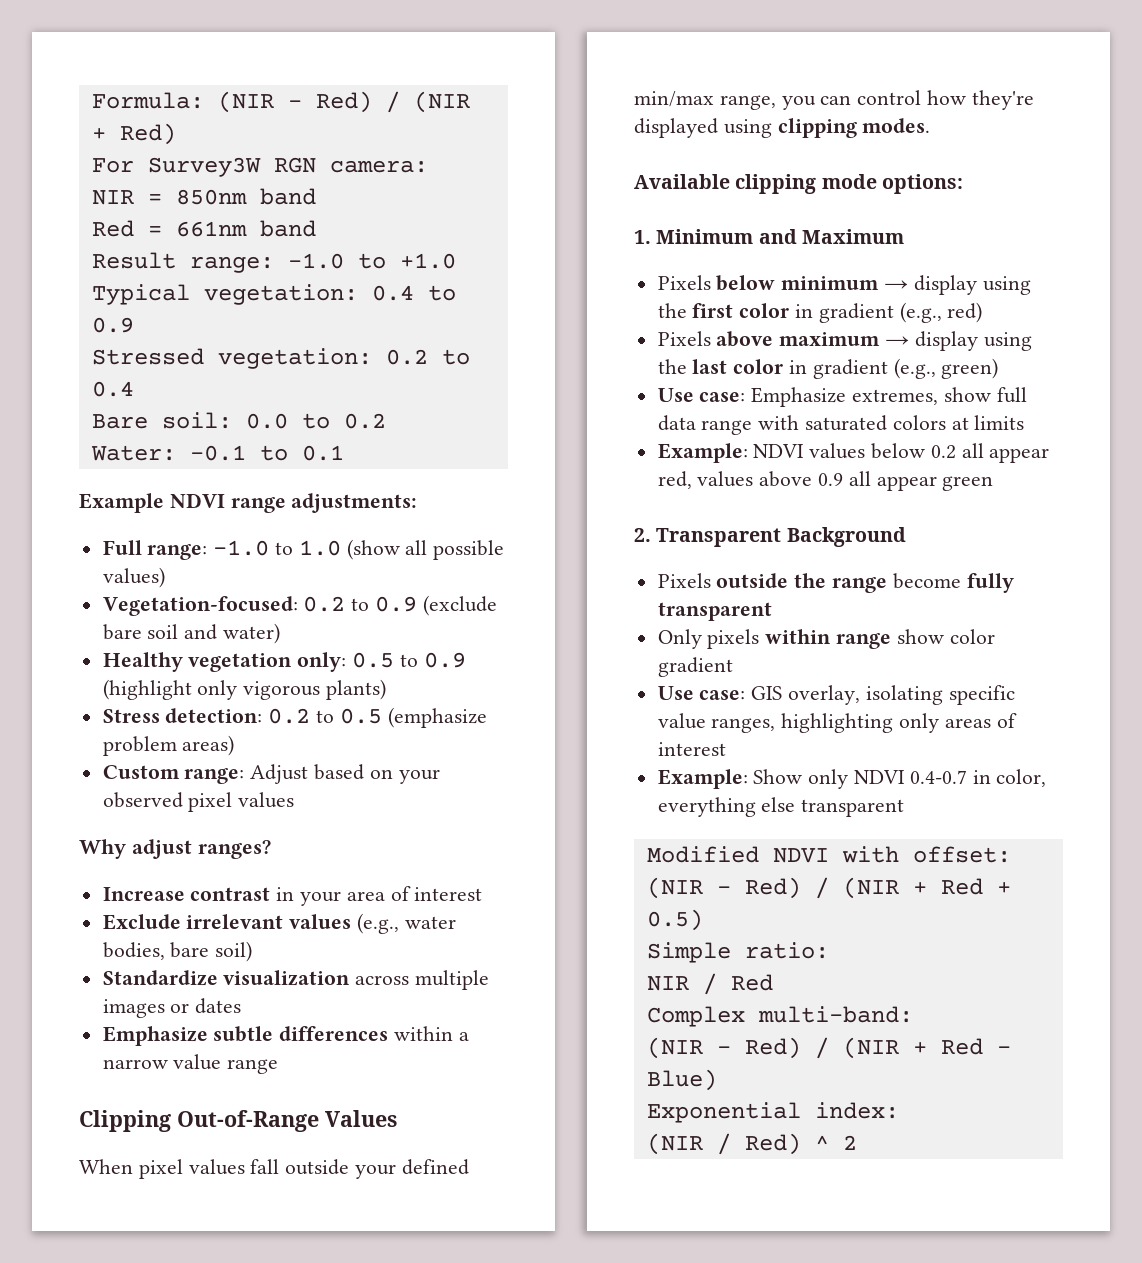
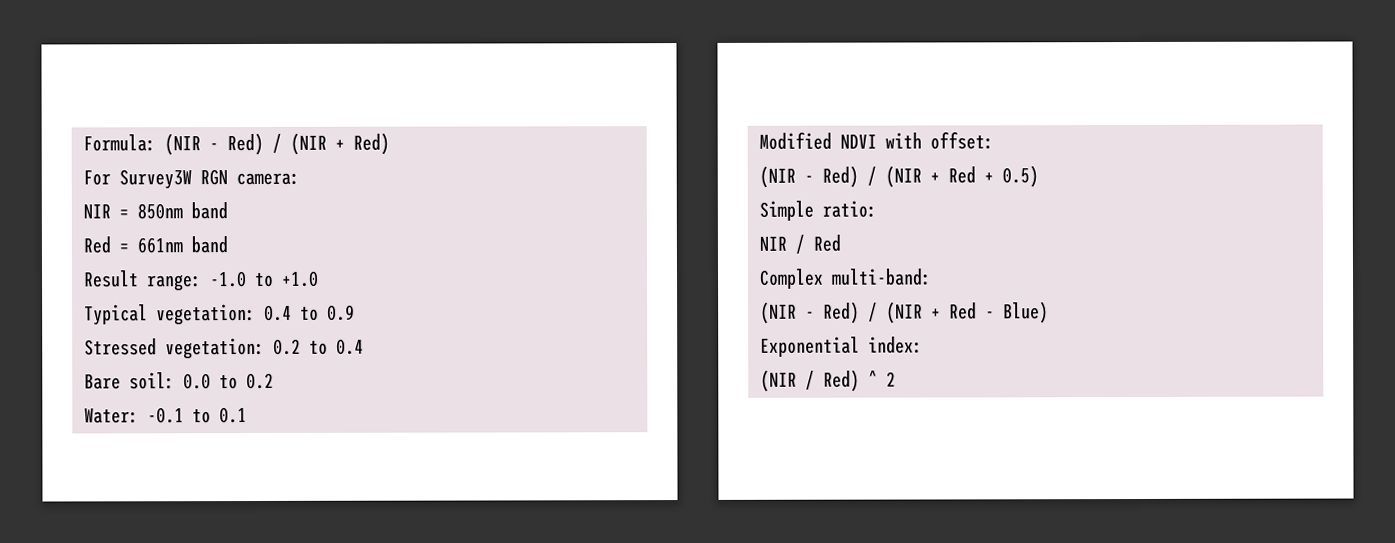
- Example NDVI range adjustments:
- Full range: -1.0 to 1.0 (show all possible values)
- Vegetation-focused: 0.2 to 0.9 (exclude bare soil and water)
- Healthy vegetation only: 0.5 to 0.9 (highlight only vigorous plants)
- Stress detection: 0.2 to 0.5 (emphasize problem areas)
- Custom range: Adjust based on your observed pixel values
- Why adjust ranges?
- Increase contrast in your area of interest
- Exclude irrelevant values (e.g., water bodies, bare soil)
- Standardize visualization across multiple images or dates
- Emphasize subtle differences within a narrow value range
- Clipping Out-of-Range Values
- When pixel values fall outside your defined min/max range, you can control how they're displayed using clipping modes.
- Available clipping mode options:
- 1. Minimum and Maximum
- Pixels below minimum → display using the first color in gradient (e.g., red)
- Pixels above maximum → display using the last color in gradient (e.g., green)
- Use case: Emphasize extremes, show full data range with saturated colors at limits
- Example: NDVI values below 0.2 all appear red, values above 0.9 all appear green
- 2. Transparent Background
- Pixels outside the range become fully transparent
- Only pixels within range show color gradient
- Use case: GIS overlay, isolating specific value ranges, highlighting only areas of interest
- Example: Show only NDVI 0.4-0.7 in color, everything else transparent

